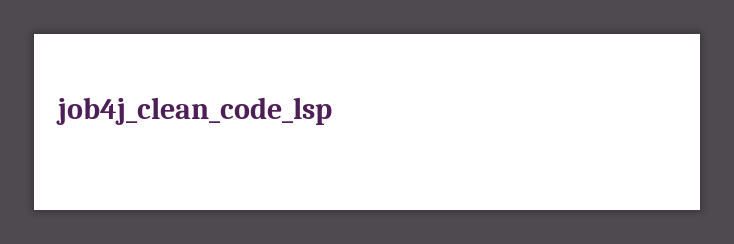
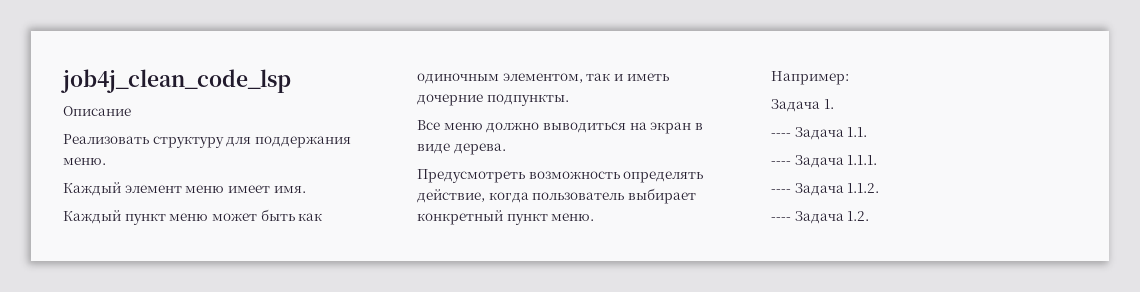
+ Описание
+ Реализовать структуру для поддержания меню.
+ Каждый элемент меню имеет имя.
+ Каждый пункт меню может быть как одиночным элементом, так и иметь дочерние подпункты.
+ Все меню должно выводиться на экран в виде дерева.
+ Предусмотреть возможность определять действие, когда пользователь выбирает конкретный пункт меню.
+ Например:
+ Задача 1.
+ ---- Задача 1.1.
+ ---- Задача 1.1.1.
+ ---- Задача 1.1.2.
+ ---- Задача 1.2.

